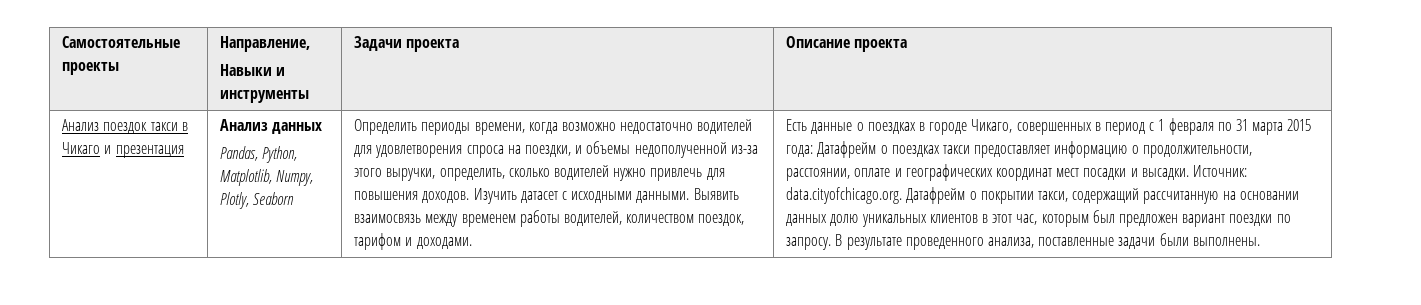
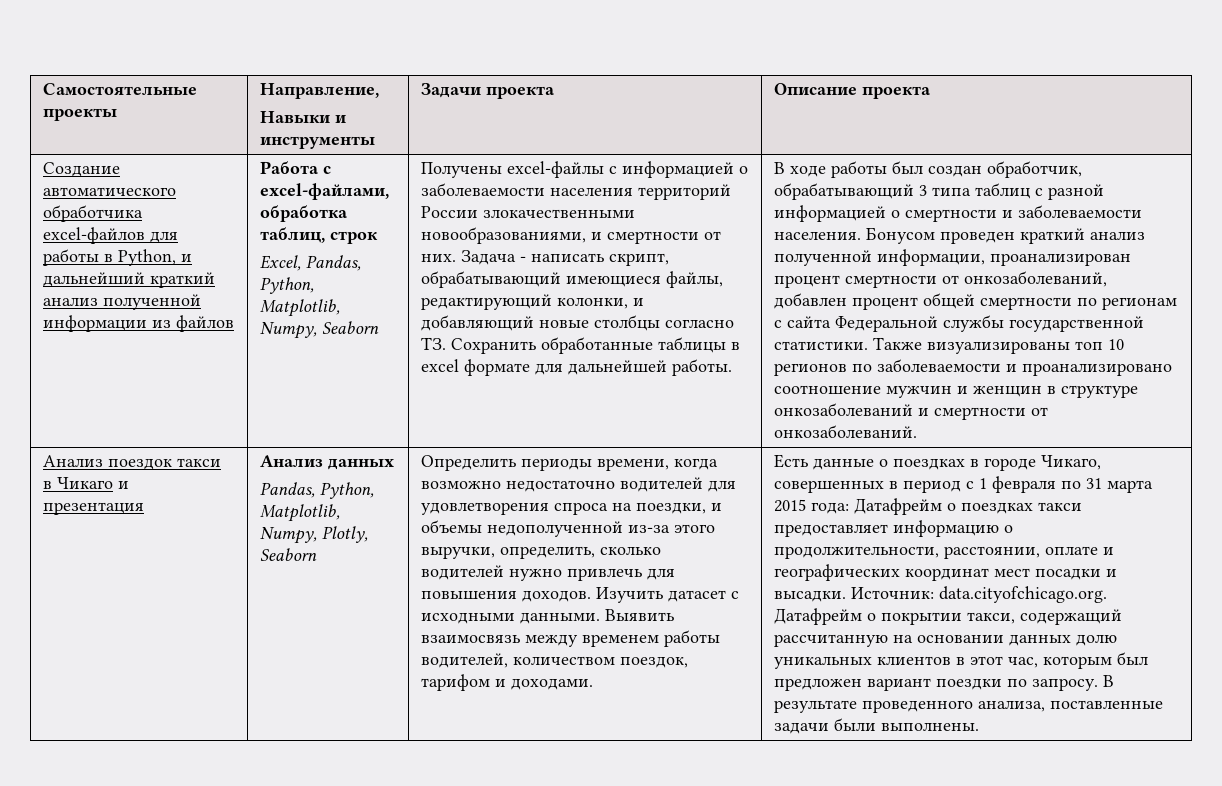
+ Создание автоматического обработчика excel-файлов для работы в Python, и дальнейший краткий анализ полученной информации из файлов | Работа с excel-файлами, обработка таблиц, строк
+ Excel, Pandas, Python, Matplotlib, Numpy, Seaborn | Получены excel-файлы с информацией о заболеваемости населения территорий России злокачественными новообразованиями, и смертности от них. Задача - написать скрипт, обрабатывающий имеющиеся файлы, редактирующий колонки, и добавляющий новые столбцы согласно ТЗ. Сохранить обработанные таблицы в excel формате для дальнейшей работы. | В ходе работы был создан обработчик, обрабатывающий 3 типа таблиц с разной информацией о смертности и заболеваемости населения. Бонусом проведен краткий анализ полученной информации, проанализирован процент смертности от онкозаболеваний, добавлен процент общей смертности по регионам с сайта Федеральной службы государственной статистики. Также визуализированы топ 10 регионов по заболеваемости и проанализировано соотношение мужчин и женщин в структуре онкозаболеваний и смертности от онкозаболеваний.

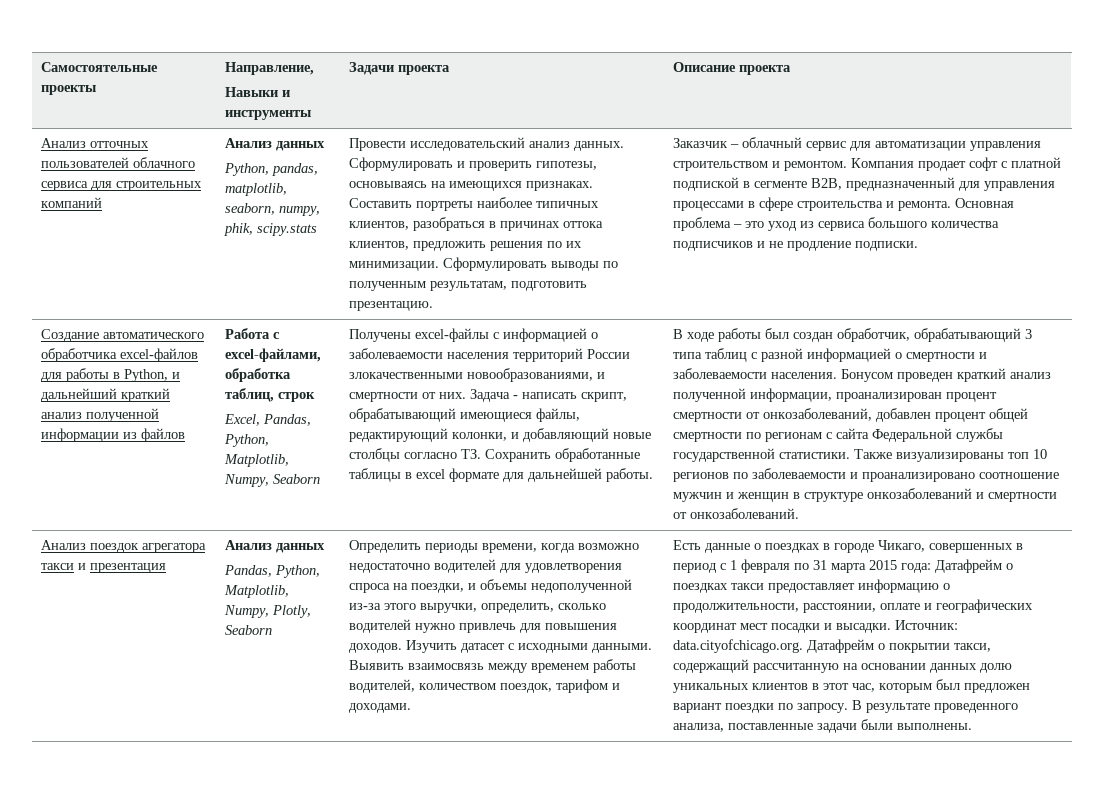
+ Анализ отточных пользователей облачного сервиса для строительных компаний | Анализ данных
+ Python, pandas, matplotlib, seaborn, numpy, phik, scipy.stats | Провести исследовательский анализ данных. Сформулировать и проверить гипотезы, основываясь на имеющихся признаках. Составить портреты наиболее типичных клиентов, разобраться в причинах оттока клиентов, предложить решения по их минимизации. Сформулировать выводы по полученным результатам, подготовить презентацию. | Заказчик – облачный сервис для автоматизации управления строительством и ремонтом. Компания продает софт с платной подпиской в сегменте B2B, предназначенный для управления процессами в сфере строительства и ремонта. Основная проблема – это уход из сервиса большого количества подписчиков и не продление подписки.
- Анализ поездок такси в Чикаго и презентация
+ Анализ поездок агрегатора такси и презентация

